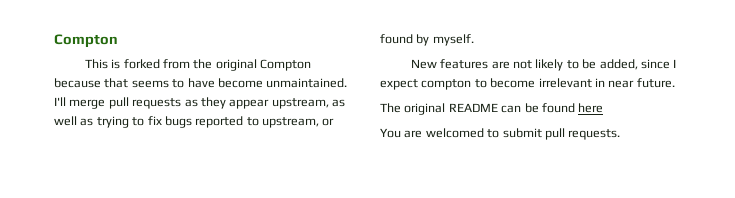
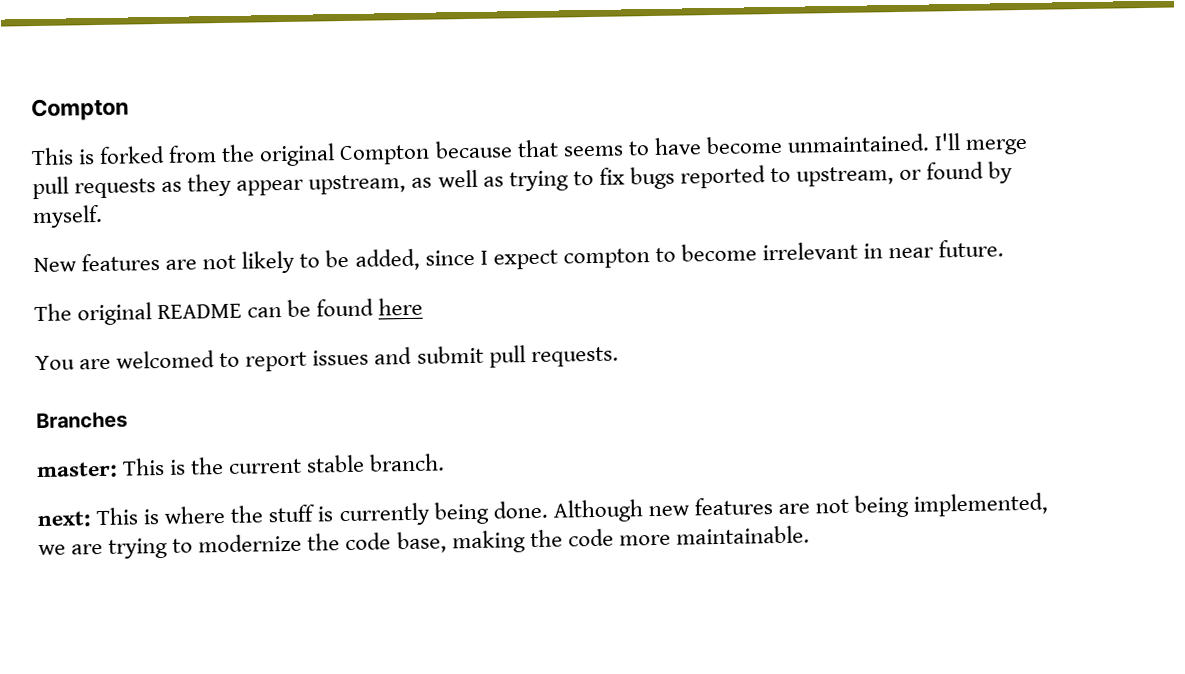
- You are welcomed to submit pull requests.
+ You are welcomed to report issues and submit pull requests.
+ Branches
+ master: This is the current stable branch.
+ next: This is where the stuff is currently being done. Although new features are not being implemented, we are trying to modernize the code base, making the code more maintainable.

